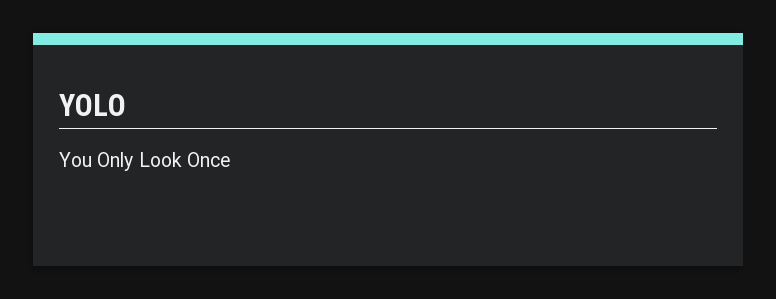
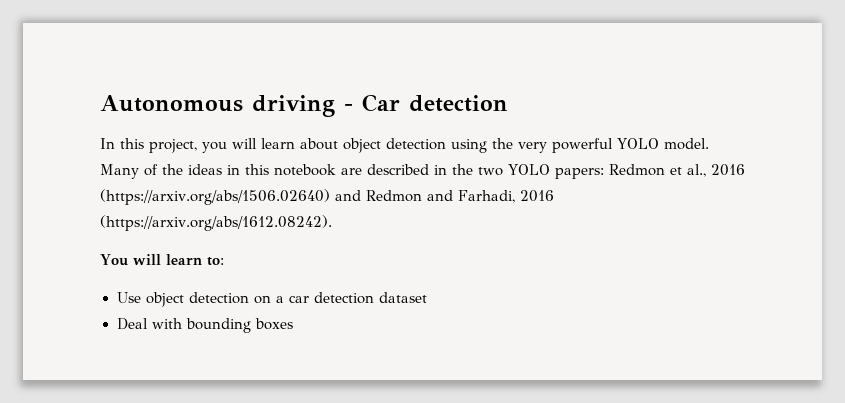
- YOLO
- You Only Look Once
+ Autonomous driving - Car detection
+ In this project, you will learn about object detection using the very powerful YOLO model. Many of the ideas in this notebook are described in the two YOLO papers: Redmon et al., 2016 (https://arxiv.org/abs/1506.02640) and Redmon and Farhadi, 2016 (https://arxiv.org/abs/1612.08242).
+ You will learn to:
+ Use object detection on a car detection dataset
+ Deal with bounding boxes

